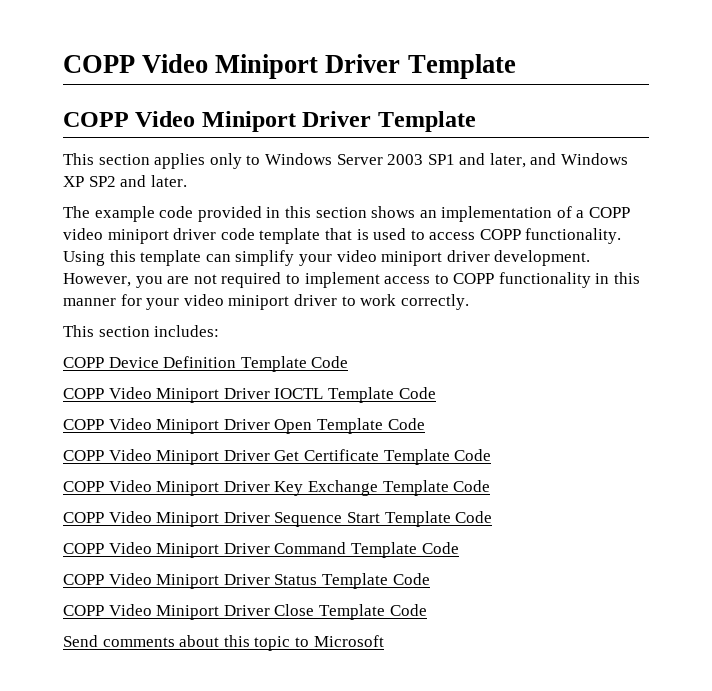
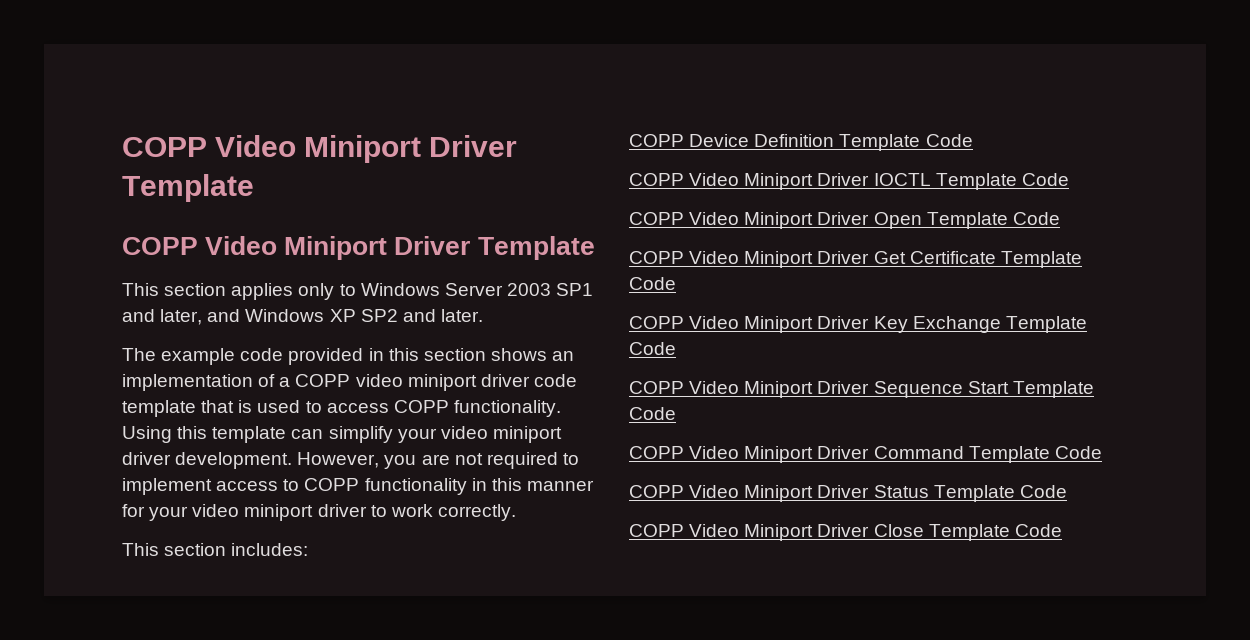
- Send comments about this topic to Microsoft

